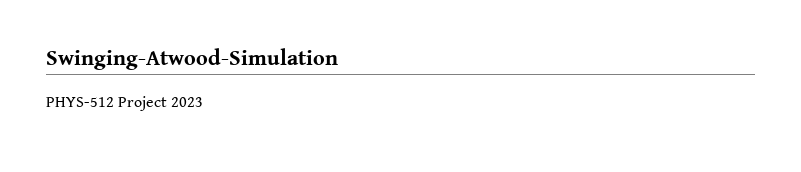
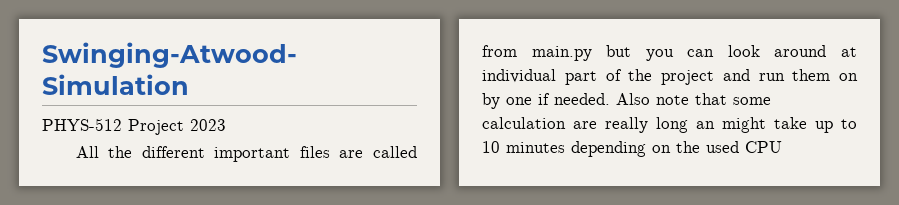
+ All the different important files are called from main.py but you can look around at individual part of the project and run them on by one if needed. Also note that some calculation are really long an might take up to 10 minutes depending on the used CPU

